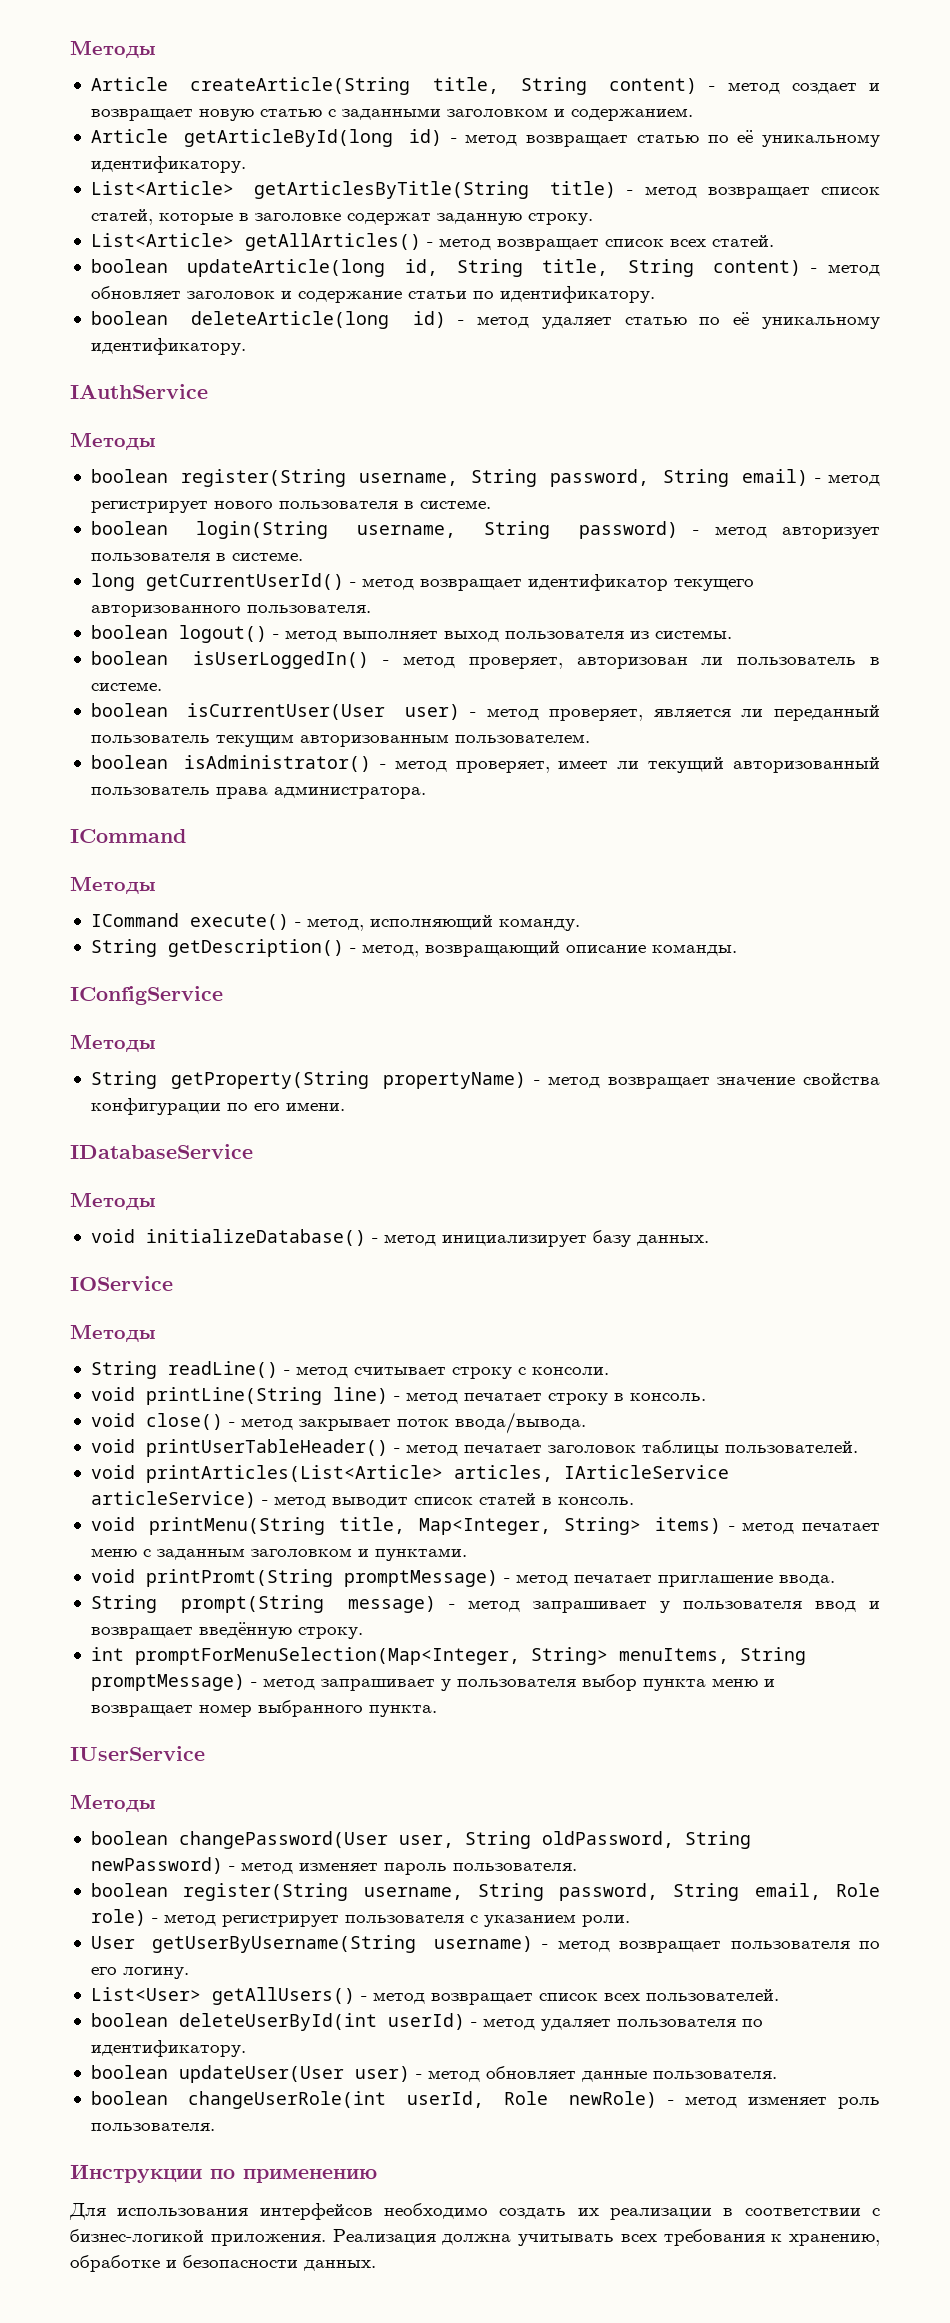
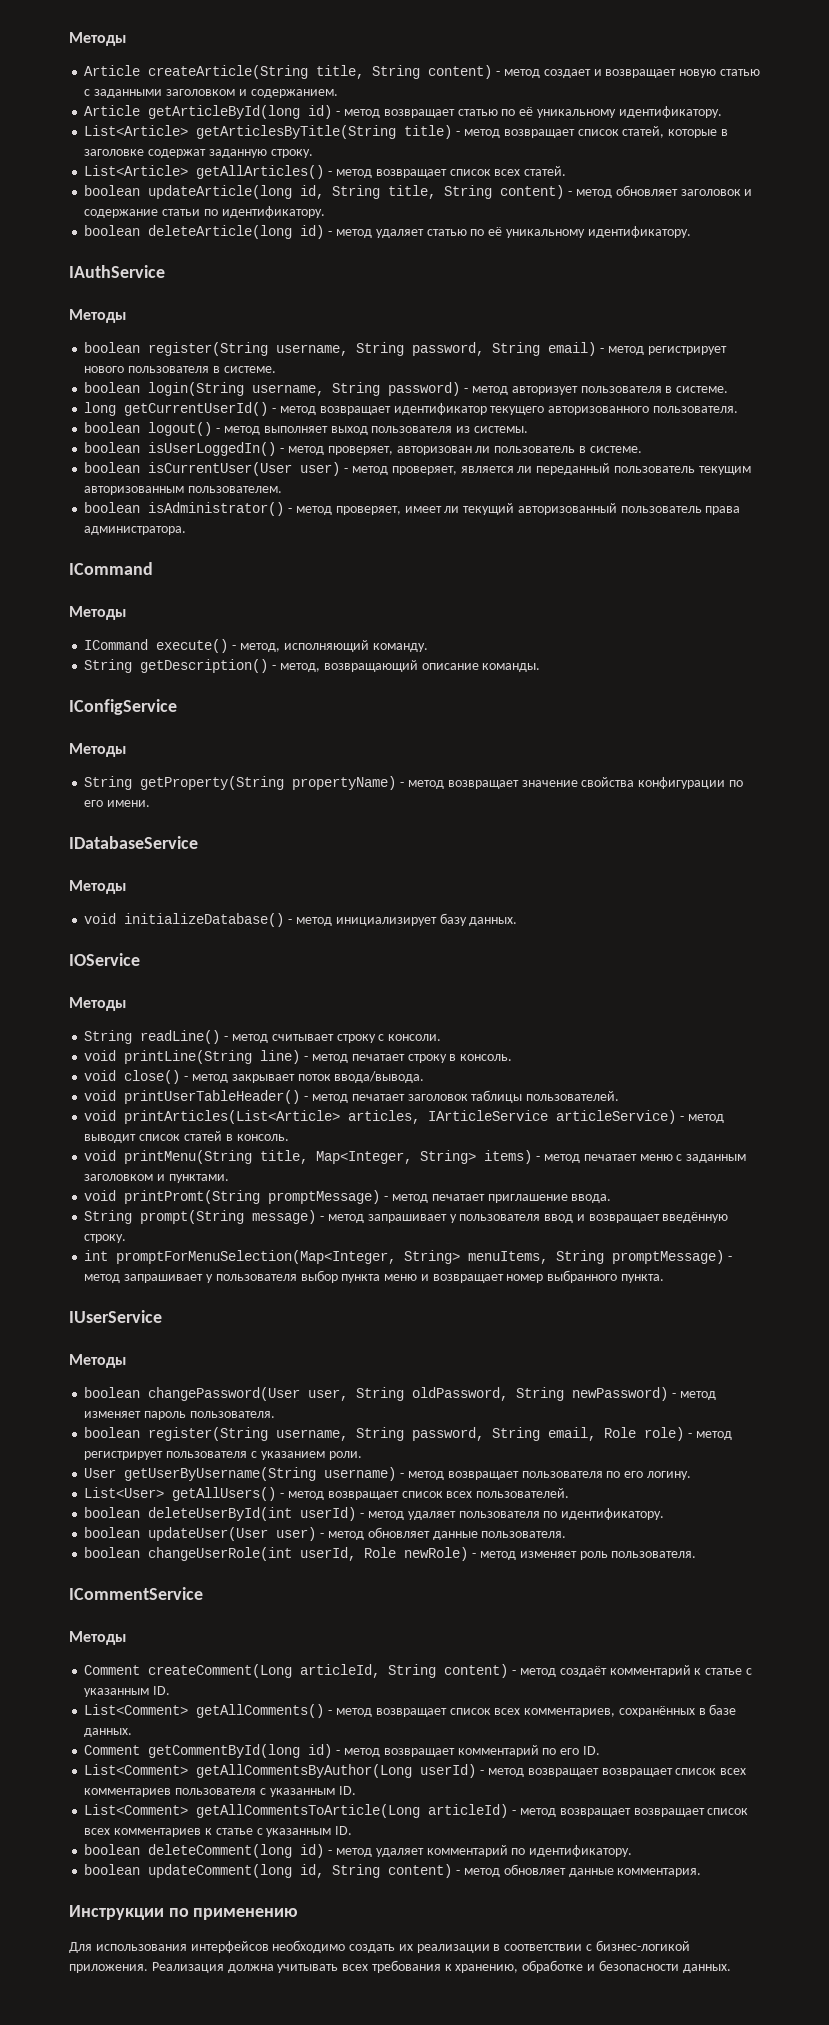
+ ICommentService
+ Методы
+ Comment createComment(Long articleId, String content) - метод создаёт комментарий к статье с указанным ID.
+ List<Comment> getAllComments() - метод возвращает список всех комментариев, сохранённых в базе данных.
+ Comment getCommentById(long id) - метод возвращает комментарий по его ID.
+ List<Comment> getAllCommentsByAuthor(Long userId) - метод возвращает возвращает список всех комментариев пользователя с указанным ID.
+ List<Comment> getAllCommentsToArticle(Long articleId) - метод возвращает возвращает список всех комментариев к статье с указанным ID.
+ boolean deleteComment(long id) - метод удаляет комментарий по идентификатору.
+ boolean updateComment(long id, String content) - метод обновляет данные комментария.

